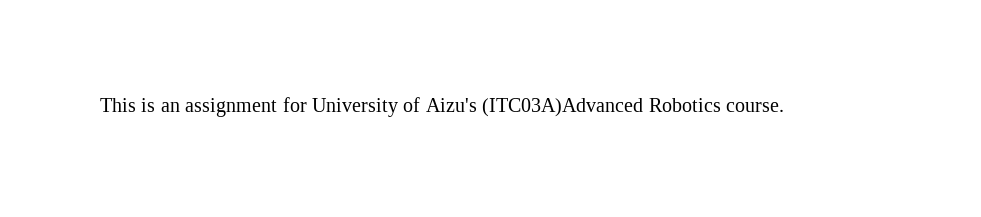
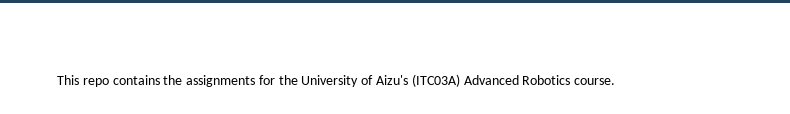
- This is an assignment for University of Aizu's (ITC03A)Advanced Robotics course.
+ This repo contains the assignments for the University of Aizu's (ITC03A) Advanced Robotics course.

